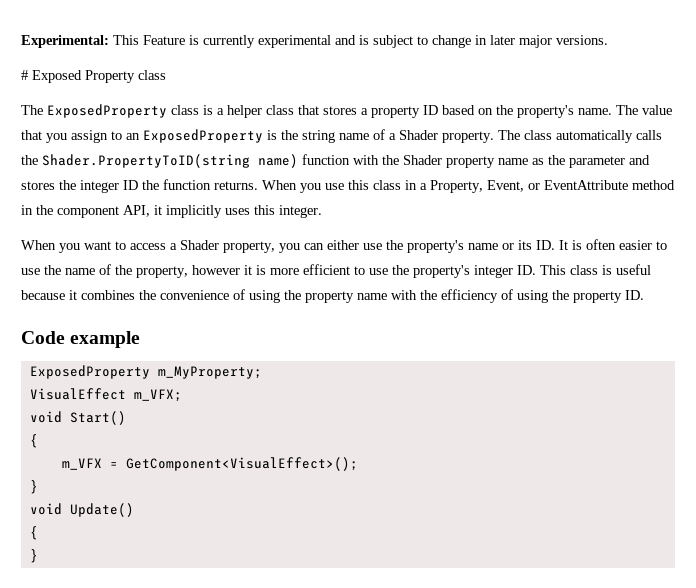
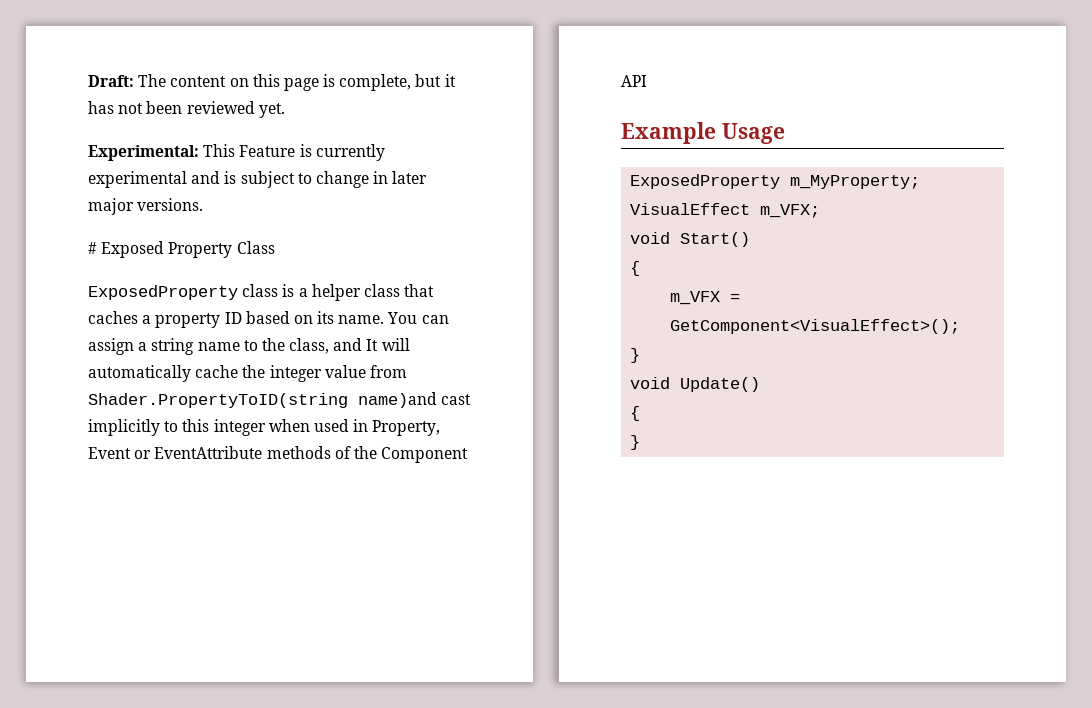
+ Draft: The content on this page is complete, but it has not been reviewed yet.
- # Exposed Property class
- The ExposedProperty class is a helper class that stores a property ID based on the property's name. The value that you assign to an ExposedProperty is the string name of a Shader property. The class automatically calls the Shader.PropertyToID(string name) function with the Shader property name as the parameter and stores the integer ID the function returns. When you use this class in a Property, Event, or EventAttribute method in the component API, it implicitly uses this integer.
- When you want to access a Shader property, you can either use the property's name or its ID. It is often easier to use the name of the property, however it is more efficient to use the property's integer ID. This class is useful because it combines the convenience of using the property name with the efficiency of using the property ID.
- Code example
+ # Exposed Property Class
+ ExposedProperty class is a helper class that caches a property ID based on its name. You can assign a string name to the class, and It will automatically cache the integer value from Shader.PropertyToID(string name)and cast implicitly to this integer when used in Property, Event or EventAttribute methods of the Component API
+ Example Usage

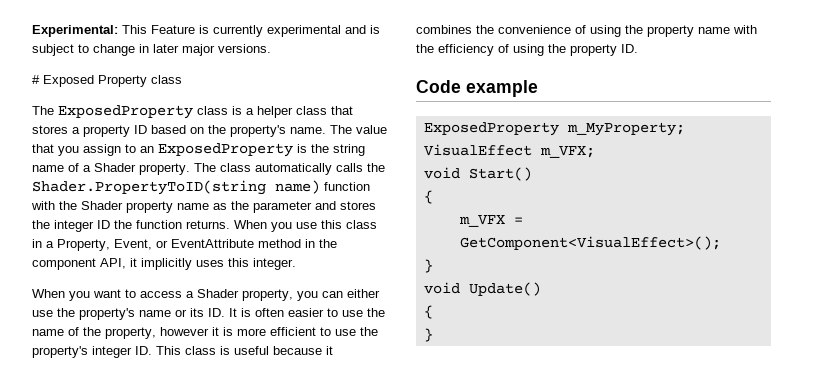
- Draft: The content on this page is complete, but it has not been reviewed yet.
- # Exposed Property Class
- ExposedProperty class is a helper class that caches a property ID based on its name. You can assign a string name to the class, and It will automatically cache the integer value from Shader.PropertyToID(string name)and cast implicitly to this integer when used in Property, Event or EventAttribute methods of the Component API
- Example Usage
+ # Exposed Property class
+ The ExposedProperty class is a helper class that stores a property ID based on the property's name. The value that you assign to an ExposedProperty is the string name of a Shader property. The class automatically calls the Shader.PropertyToID(string name) function with the Shader property name as the parameter and stores the integer ID the function returns. When you use this class in a Property, Event, or EventAttribute method in the component API, it implicitly uses this integer.
+ When you want to access a Shader property, you can either use the property's name or its ID. It is often easier to use the name of the property, however it is more efficient to use the property's integer ID. This class is useful because it combines the convenience of using the property name with the efficiency of using the property ID.
+ Code example

